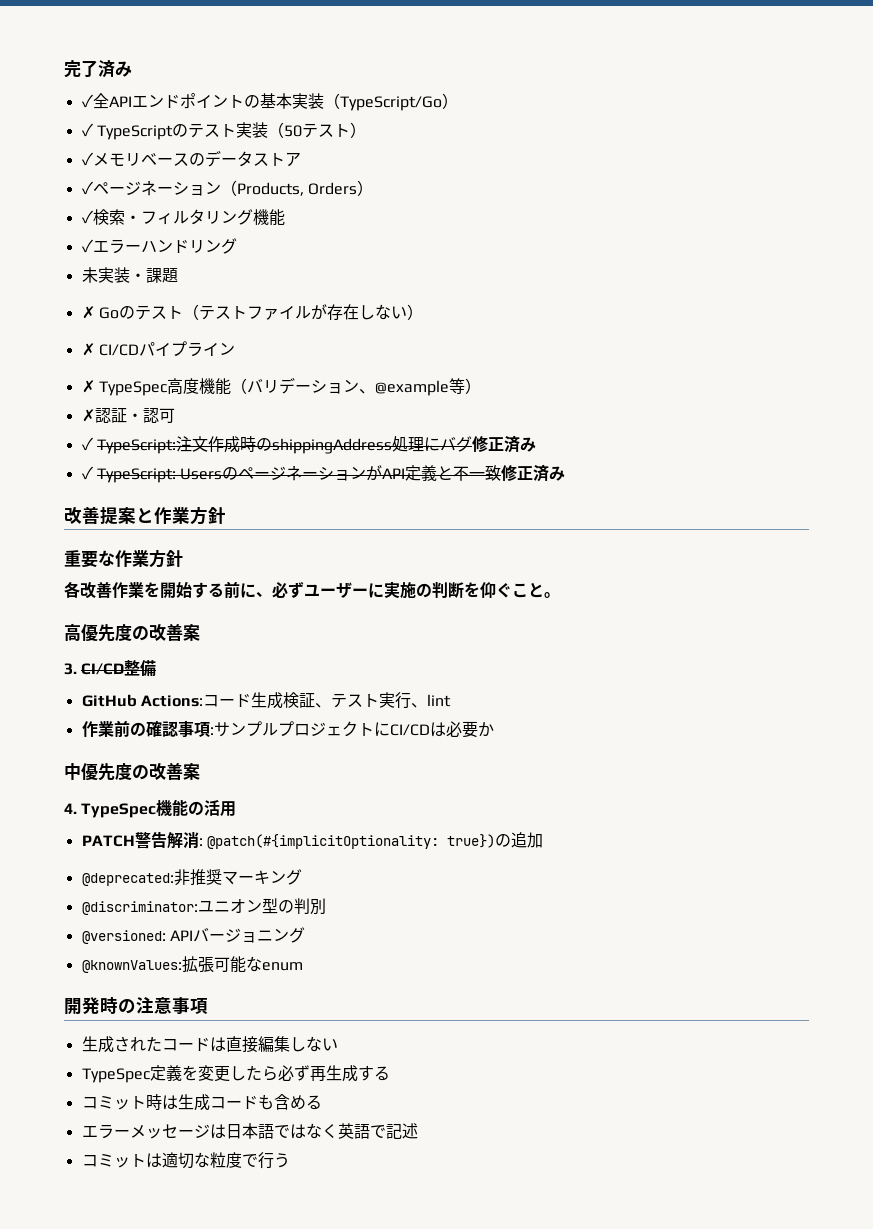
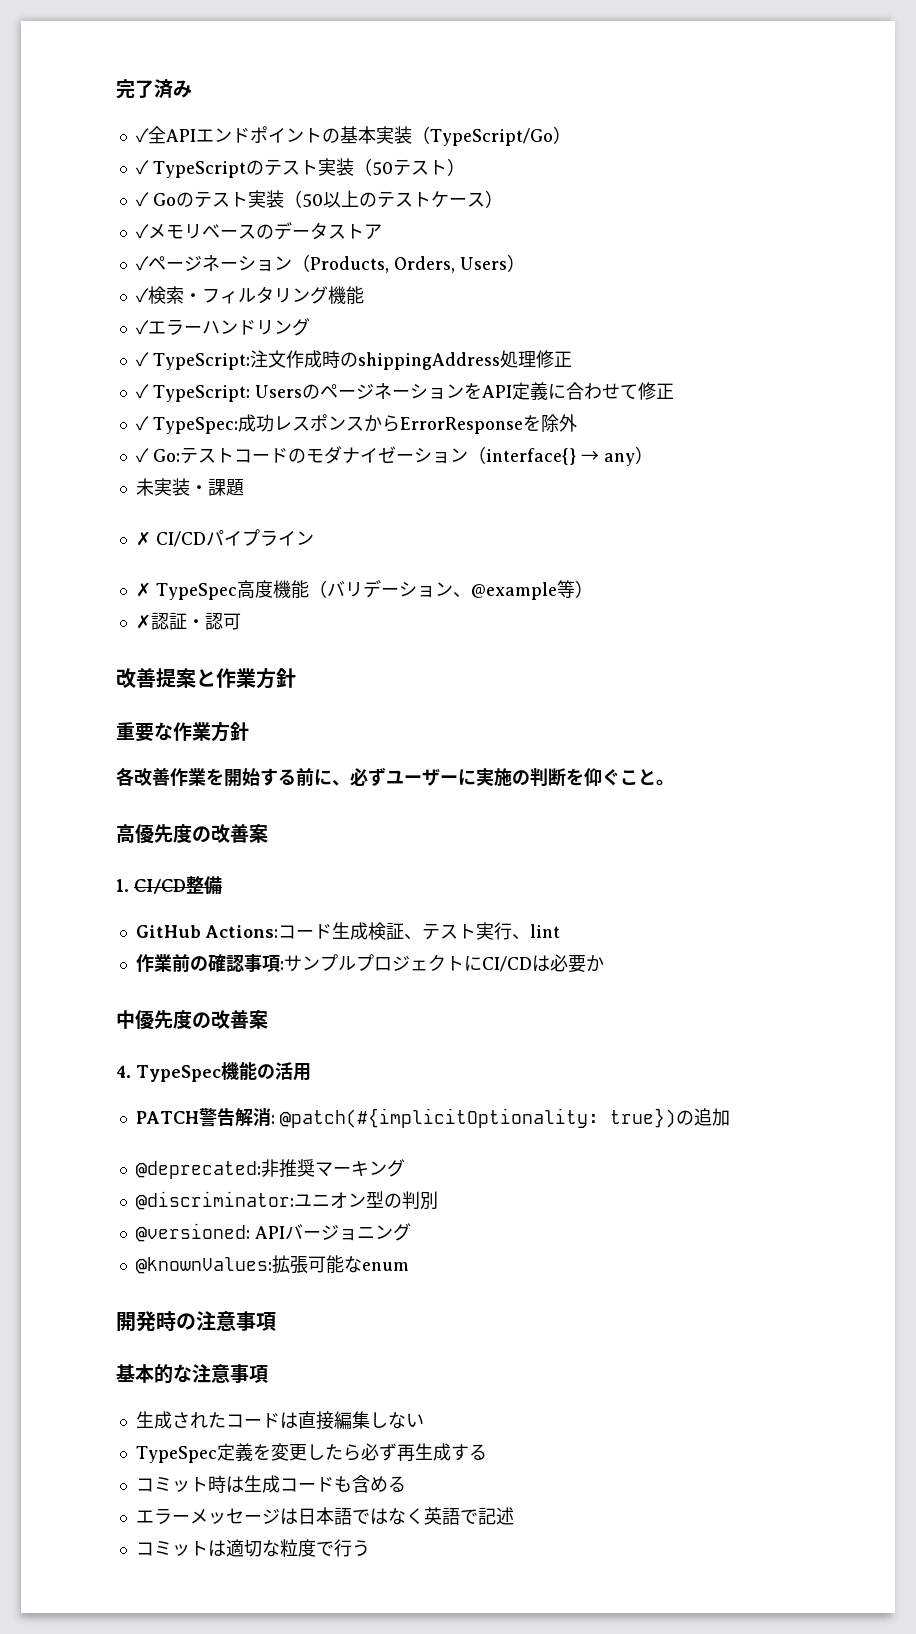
+ ✓ Goのテスト実装（50以上のテストケース）
- ✓ページネーション（Products, Orders）
+ ✓ページネーション（Products, Orders, Users）
+ ✓ TypeScript:注文作成時のshippingAddress処理修正
+ ✓ TypeScript: UsersのページネーションをAPI定義に合わせて修正
+ ✓ TypeSpec:成功レスポンスからErrorResponseを除外
+ ✓ Go:テストコードのモダナイゼーション（interface{} → any）
  未実装・課題
- ✗ Goのテスト（テストファイルが存在しない）
- ✓ TypeScript:注文作成時のshippingAddress処理にバグ修正済み
- ✓ TypeScript: UsersのページネーションがAPI定義と不一致修正済み
- 3. CI/CD整備
+ 1. CI/CD整備
+ 基本的な注意事項

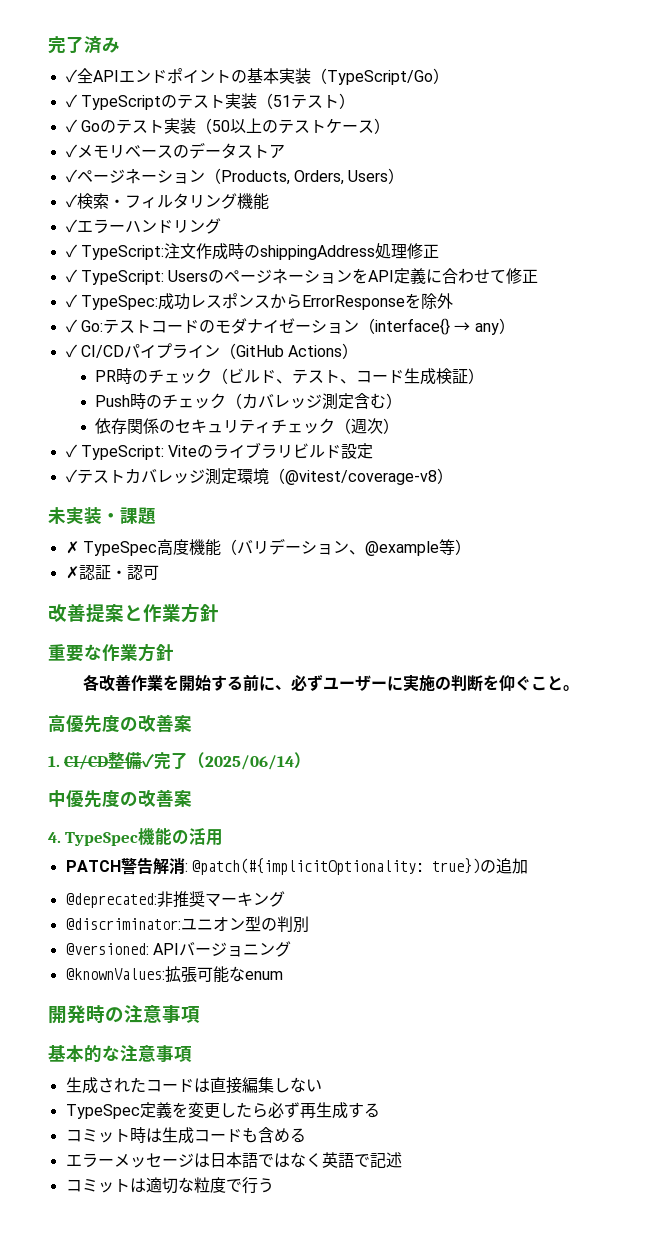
- ✓ TypeScriptのテスト実装（50テスト）
+ ✓ TypeScriptのテスト実装（51テスト）
+ ✓ CI/CDパイプライン（GitHub Actions）
+ PR時のチェック（ビルド、テスト、コード生成検証）
+ Push時のチェック（カバレッジ測定含む）
+ 依存関係のセキュリティチェック（週次）
+ ✓ TypeScript: Viteのライブラリビルド設定
+ ✓テストカバレッジ測定環境（@vitest/coverage-v8）
  未実装・課題
- ✗ CI/CDパイプライン
- 1. CI/CD整備
- GitHub Actions:コード生成検証、テスト実行、lint
- 作業前の確認事項:サンプルプロジェクトにCI/CDは必要か
+ 1. CI/CD整備✓完了（2025/06/14）

